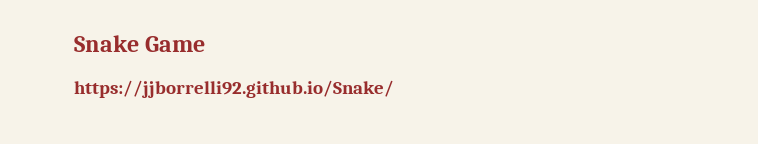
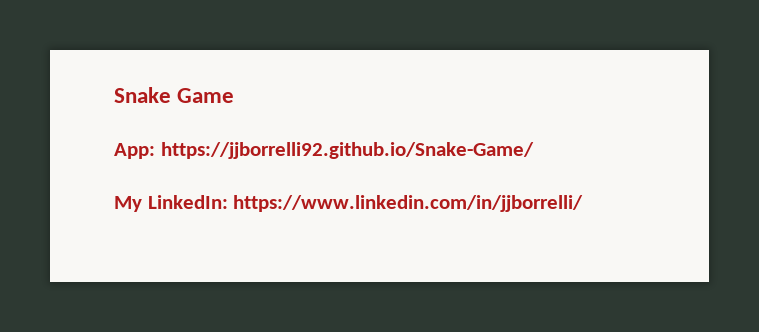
- https://jjborrelli92.github.io/Snake/
+ App: https://jjborrelli92.github.io/Snake-Game/
+ My LinkedIn: https://www.linkedin.com/in/jjborrelli/

